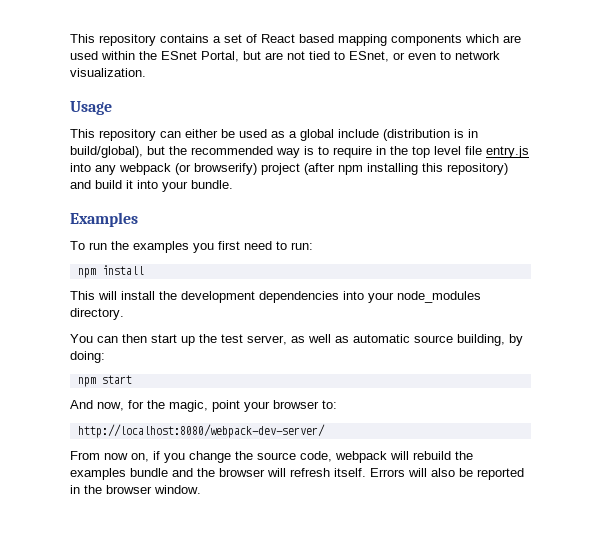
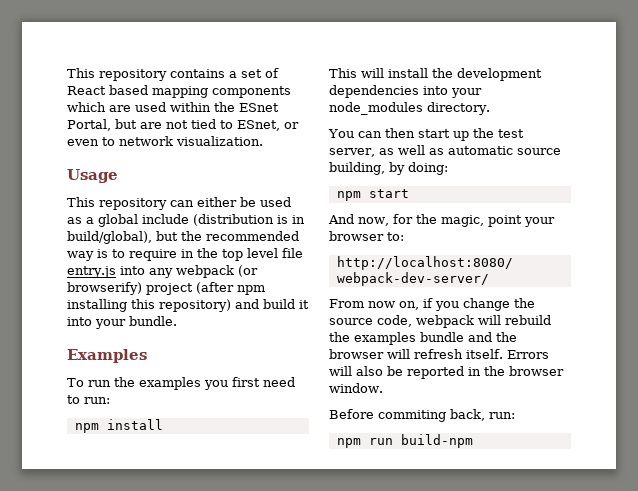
+ Before commiting back, run:
+ npm run build-npm

